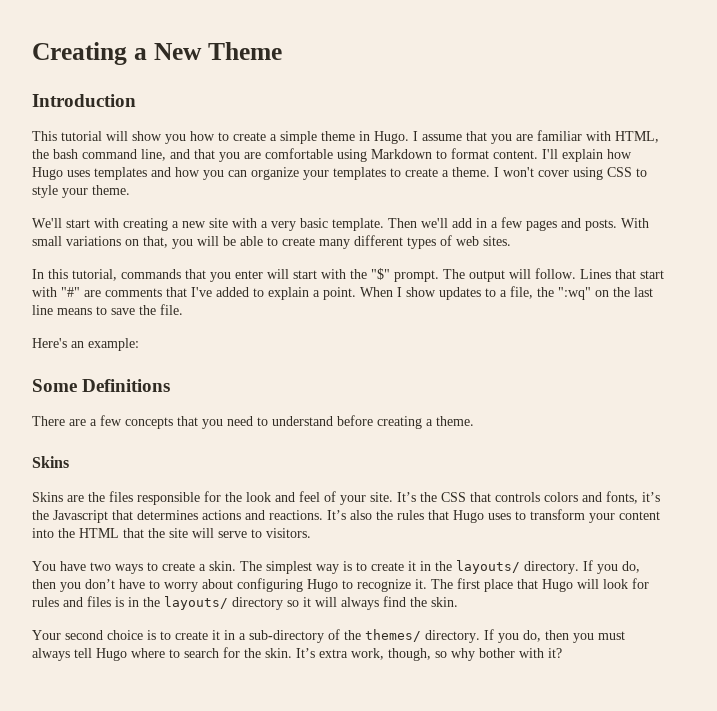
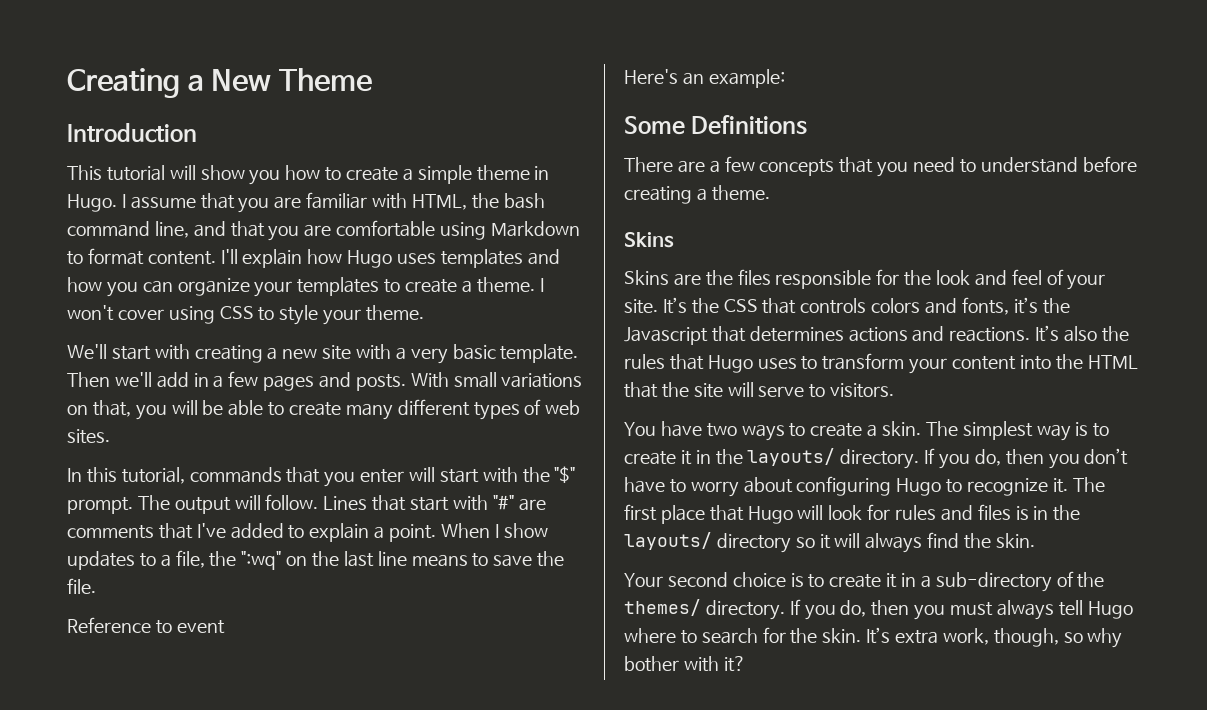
+ Reference to event

